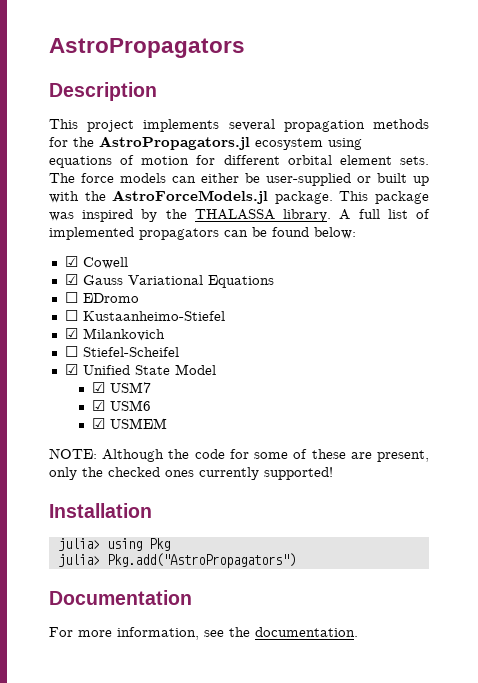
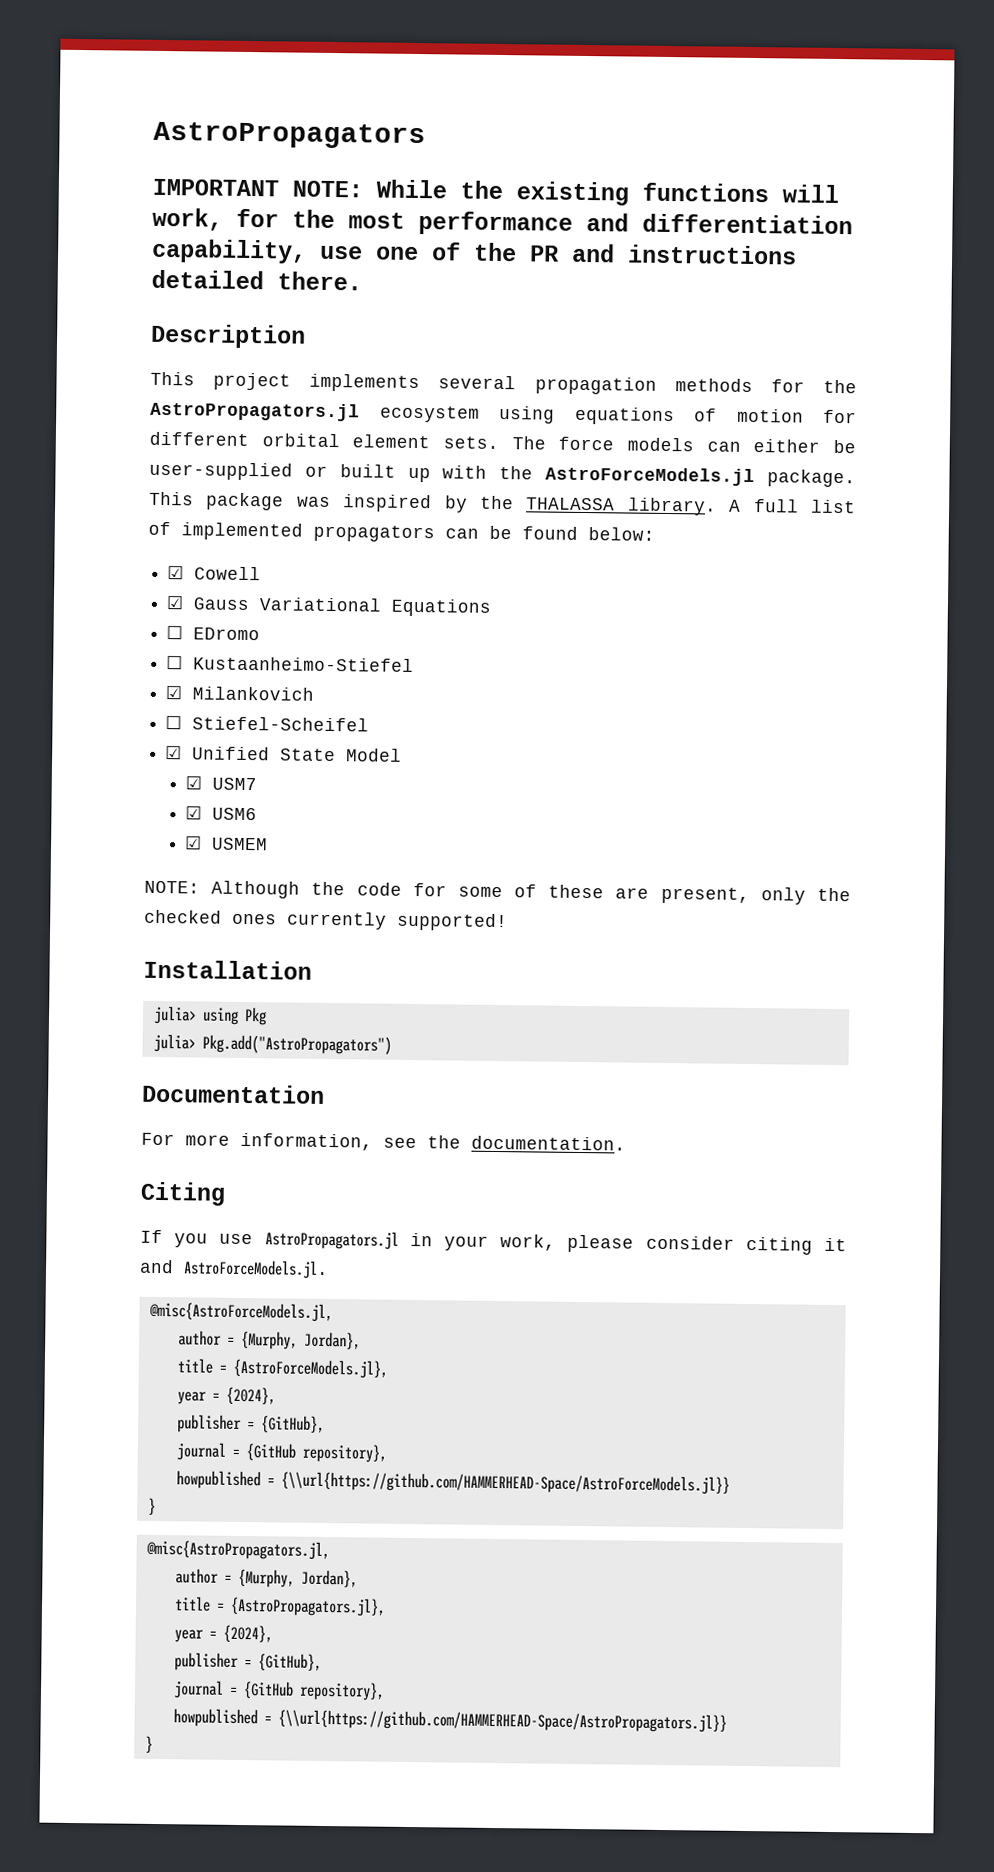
+ IMPORTANT NOTE: While the existing functions will work, for the most performance and differentiation capability, use one of the PR and instructions detailed there.
+ Citing
+ If you use AstroPropagators.jl in your work, please consider citing it and AstroForceModels.jl.
+ @misc{AstroForceModels.jl,
+ author = {Murphy, Jordan},
+ title = {AstroForceModels.jl},
+ year = {2024},
+ publisher = {GitHub},
+ journal = {GitHub repository},
+ howpublished = {\\url{https://github.com/HAMMERHEAD-Space/AstroForceModels.jl}}
+ }
+ @misc{AstroPropagators.jl,
+ author = {Murphy, Jordan},
+ title = {AstroPropagators.jl},
+ year = {2024},
+ publisher = {GitHub},
+ journal = {GitHub repository},
+ howpublished = {\\url{https://github.com/HAMMERHEAD-Space/AstroPropagators.jl}}
+ }

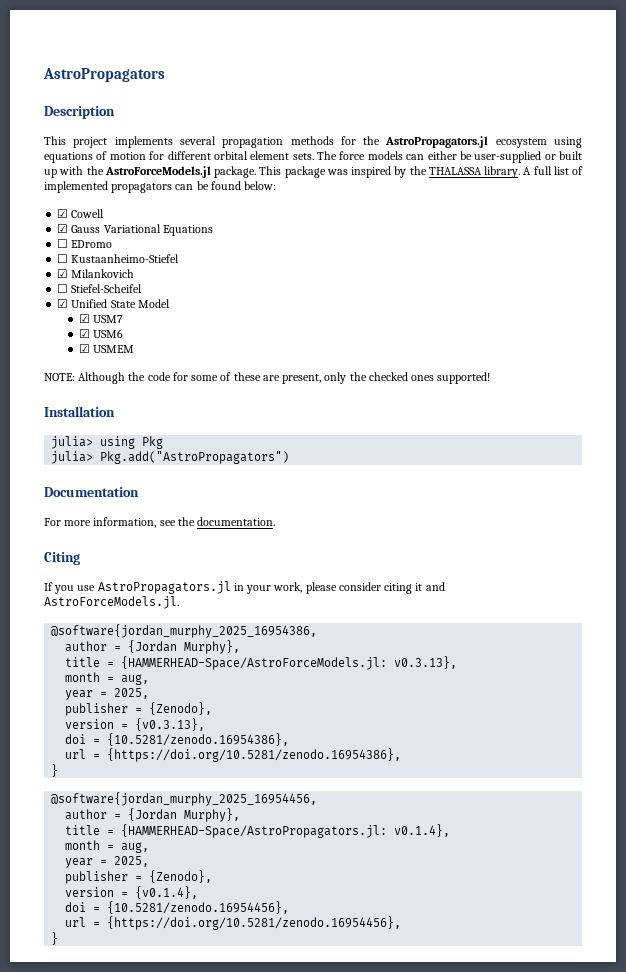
- IMPORTANT NOTE: While the existing functions will work, for the most performance and differentiation capability, use one of the PR and instructions detailed there.
- NOTE: Although the code for some of these are present, only the checked ones currently supported!
+ NOTE: Although the code for some of these are present, only the checked ones supported!
- @misc{AstroForceModels.jl,
- author = {Murphy, Jordan},
- title = {AstroForceModels.jl},
- year = {2024},
- publisher = {GitHub},
- journal = {GitHub repository},
- howpublished = {\\url{https://github.com/HAMMERHEAD-Space/AstroForceModels.jl}}
+ @software{jordan_murphy_2025_16954386,
+ author = {Jordan Murphy},
+ title = {HAMMERHEAD-Space/AstroForceModels.jl: v0.3.13},
+ month = aug,
+ year = 2025,
+ publisher = {Zenodo},
+ version = {v0.3.13},
+ doi = {10.5281/zenodo.16954386},
+ url = {https://doi.org/10.5281/zenodo.16954386},
- @misc{AstroPropagators.jl,
- author = {Murphy, Jordan},
- title = {AstroPropagators.jl},
- year = {2024},
- publisher = {GitHub},
- journal = {GitHub repository},
- howpublished = {\\url{https://github.com/HAMMERHEAD-Space/AstroPropagators.jl}}
+ @software{jordan_murphy_2025_16954456,
+ author = {Jordan Murphy},
+ title = {HAMMERHEAD-Space/AstroPropagators.jl: v0.1.4},
+ month = aug,
+ year = 2025,
+ publisher = {Zenodo},
+ version = {v0.1.4},
+ doi = {10.5281/zenodo.16954456},
+ url = {https://doi.org/10.5281/zenodo.16954456},

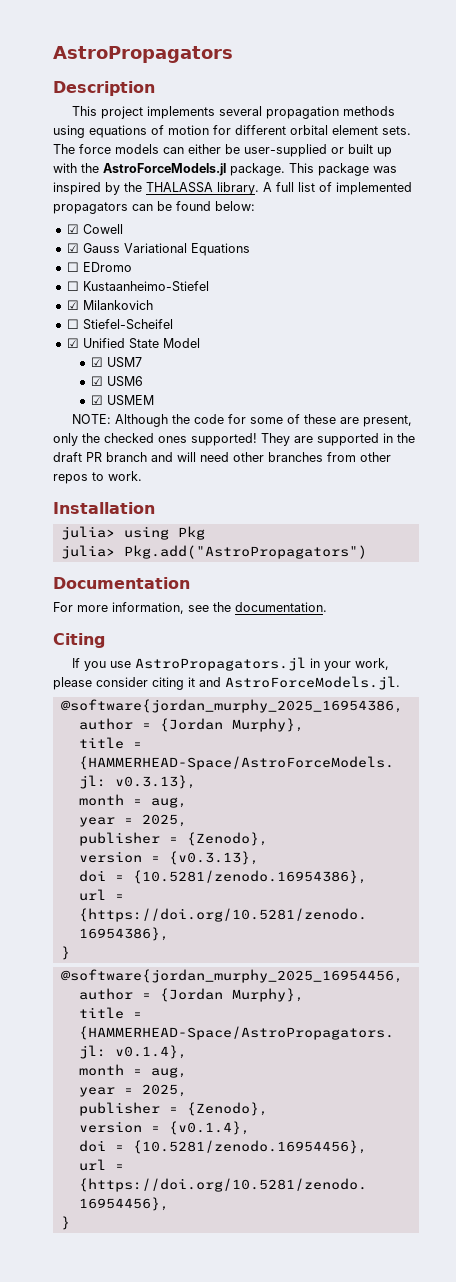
- This project implements several propagation methods for the AstroPropagators.jl ecosystem using equations of motion for different orbital element sets.
+ This project implements several propagation methods using equations of motion for different orbital element sets.
+ They are supported in the draft PR branch and will need other branches from other repos to work.

